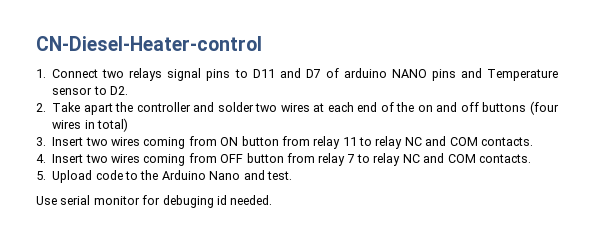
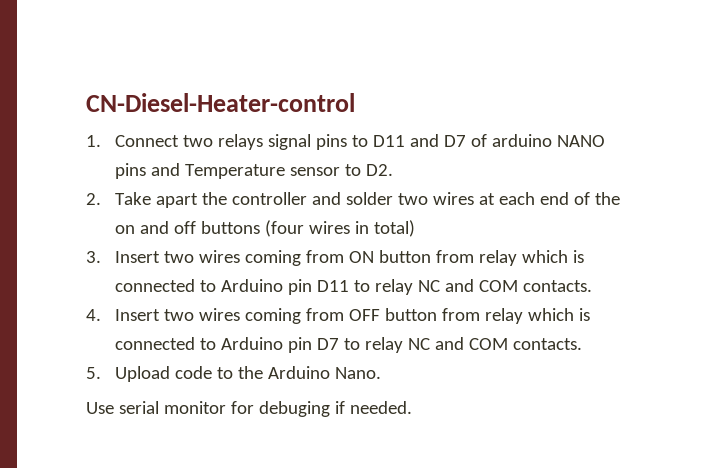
- 3. Insert two wires coming from ON button from relay 11 to relay NC and COM contacts.
+ 3. Insert two wires coming from ON button from relay which is connected to Arduino pin D11 to relay NC and COM contacts.
- 4. Insert two wires coming from OFF button from relay 7 to relay NC and COM contacts.
+ 4. Insert two wires coming from OFF button from relay which is connected to Arduino pin D7 to relay NC and COM contacts.
- 5. Upload code to the Arduino Nano and test.
+ 5. Upload code to the Arduino Nano.
- Use serial monitor for debuging id needed.
+ Use serial monitor for debuging if needed.

